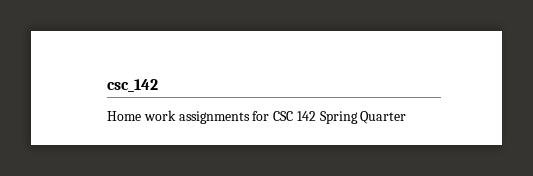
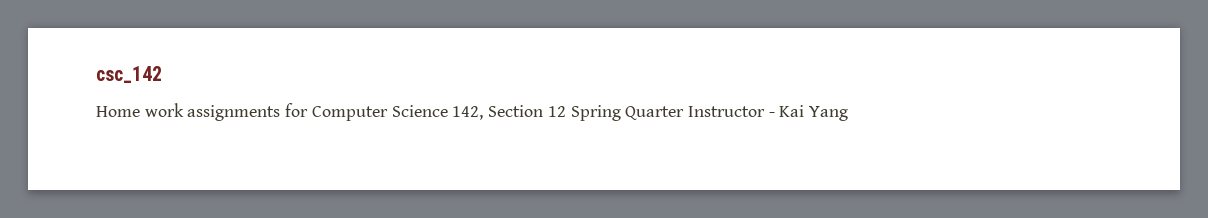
- Home work assignments for CSC 142 Spring Quarter
+ Home work assignments for Computer Science 142, Section 12 Spring Quarter Instructor - Kai Yang

